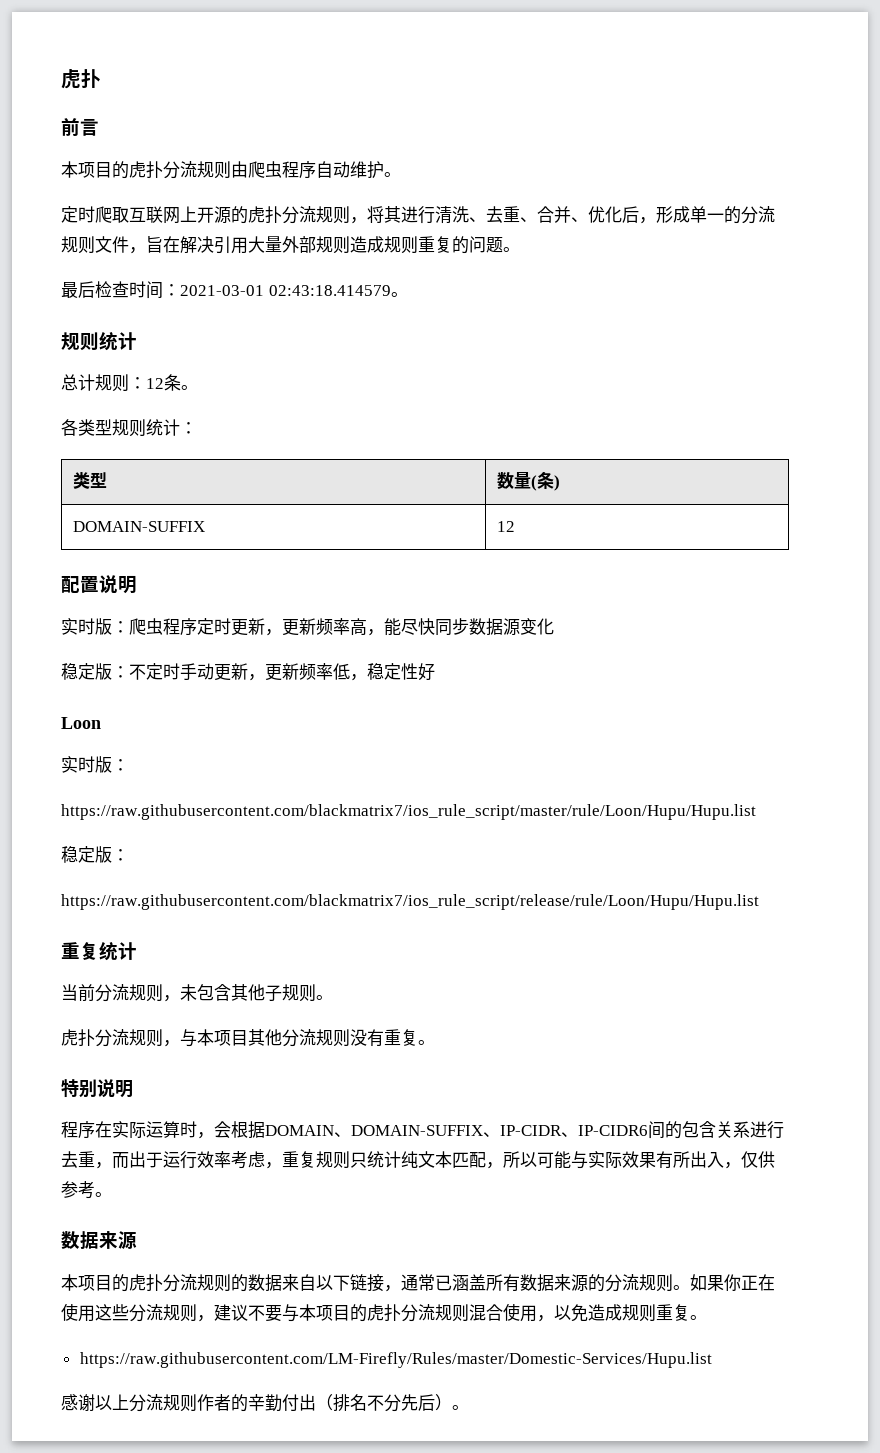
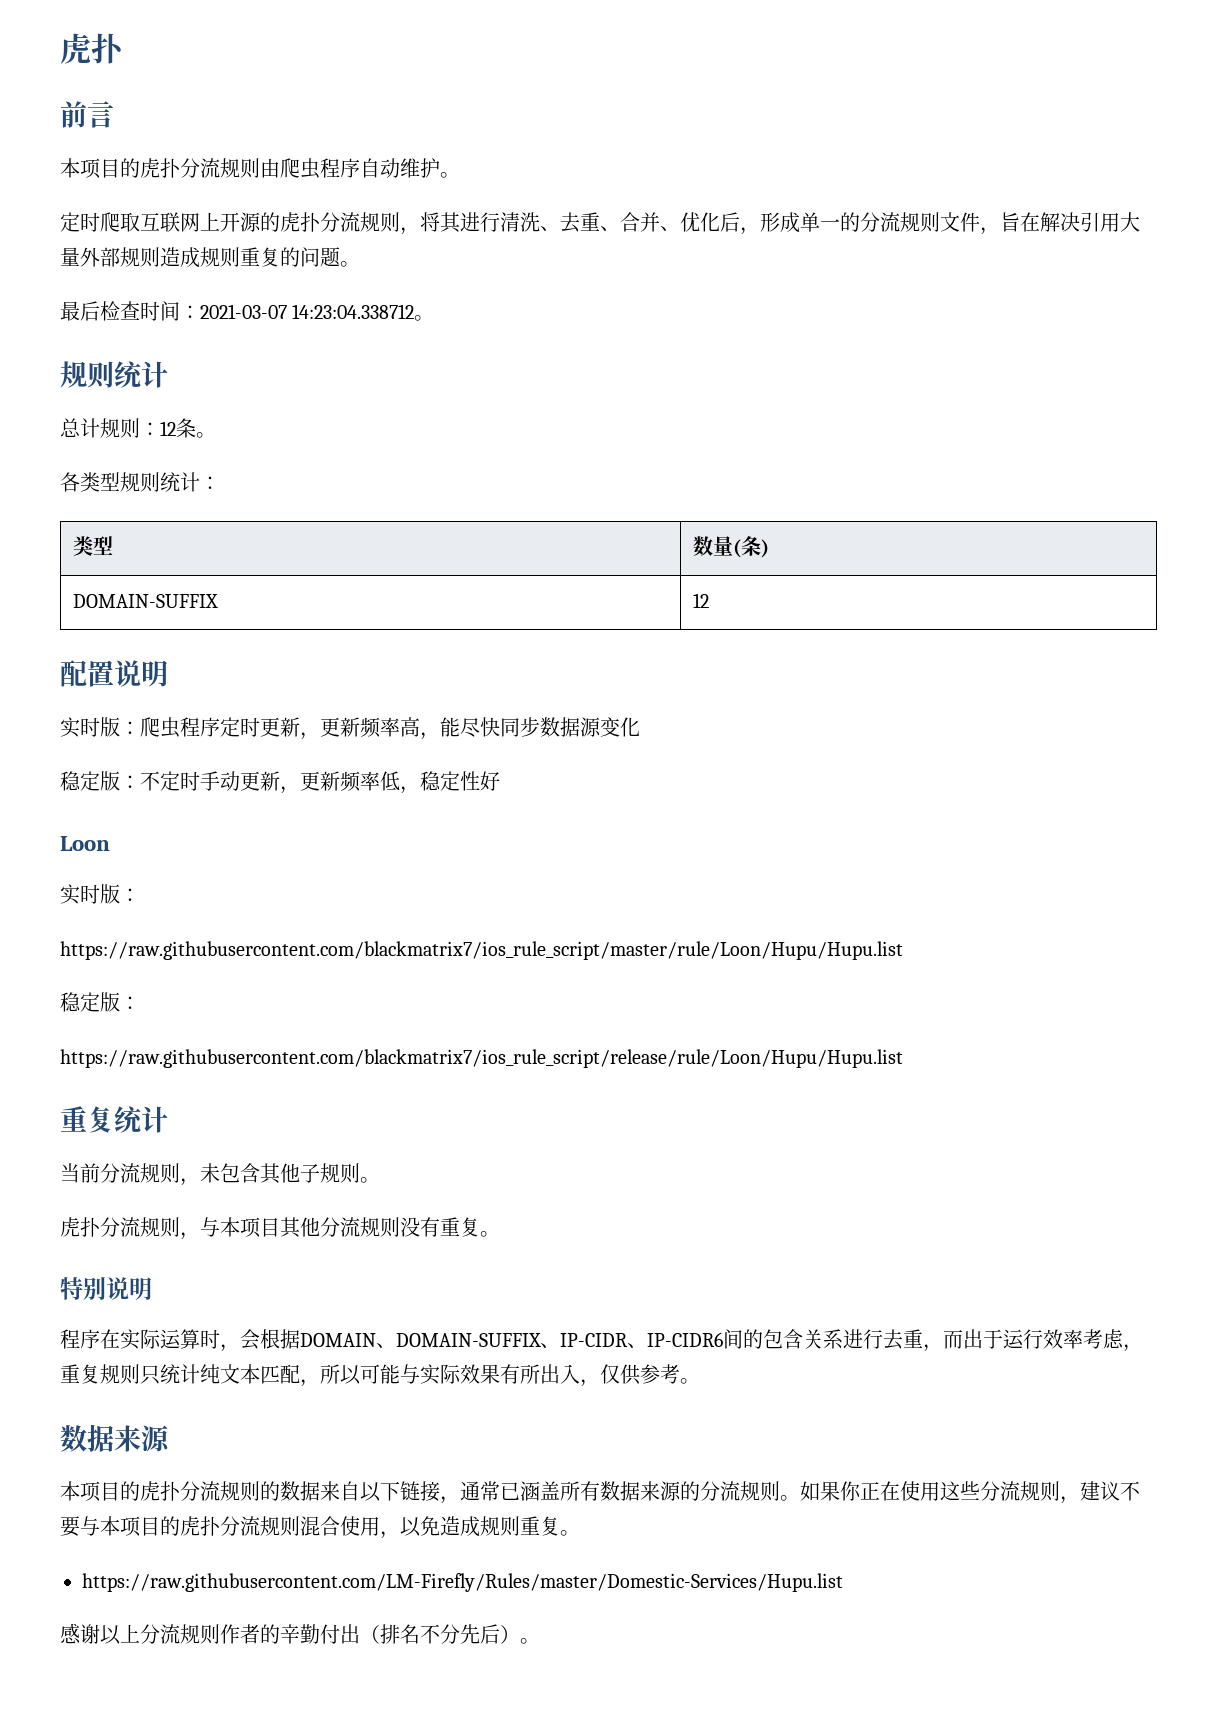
- 最后检查时间：2021-03-01 02:43:18.414579。
+ 最后检查时间：2021-03-07 14:23:04.338712。

